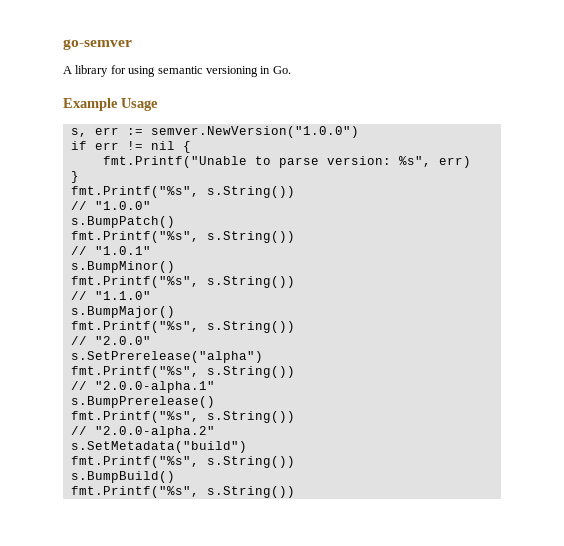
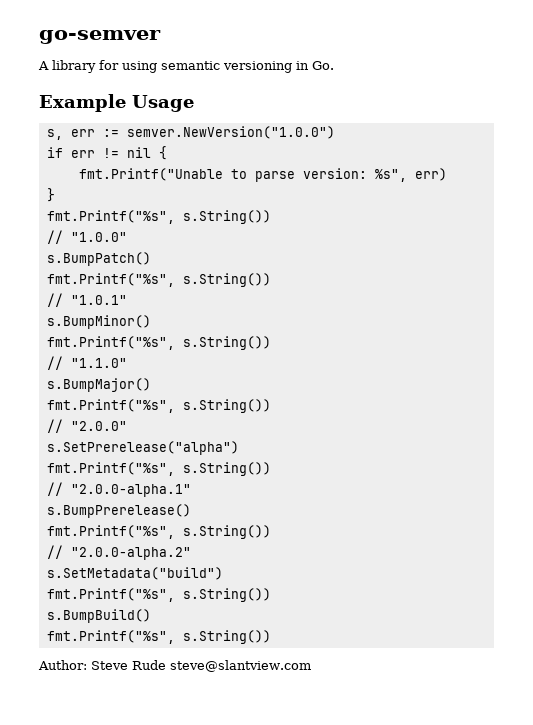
+ Author: Steve Rude steve@slantview.com

